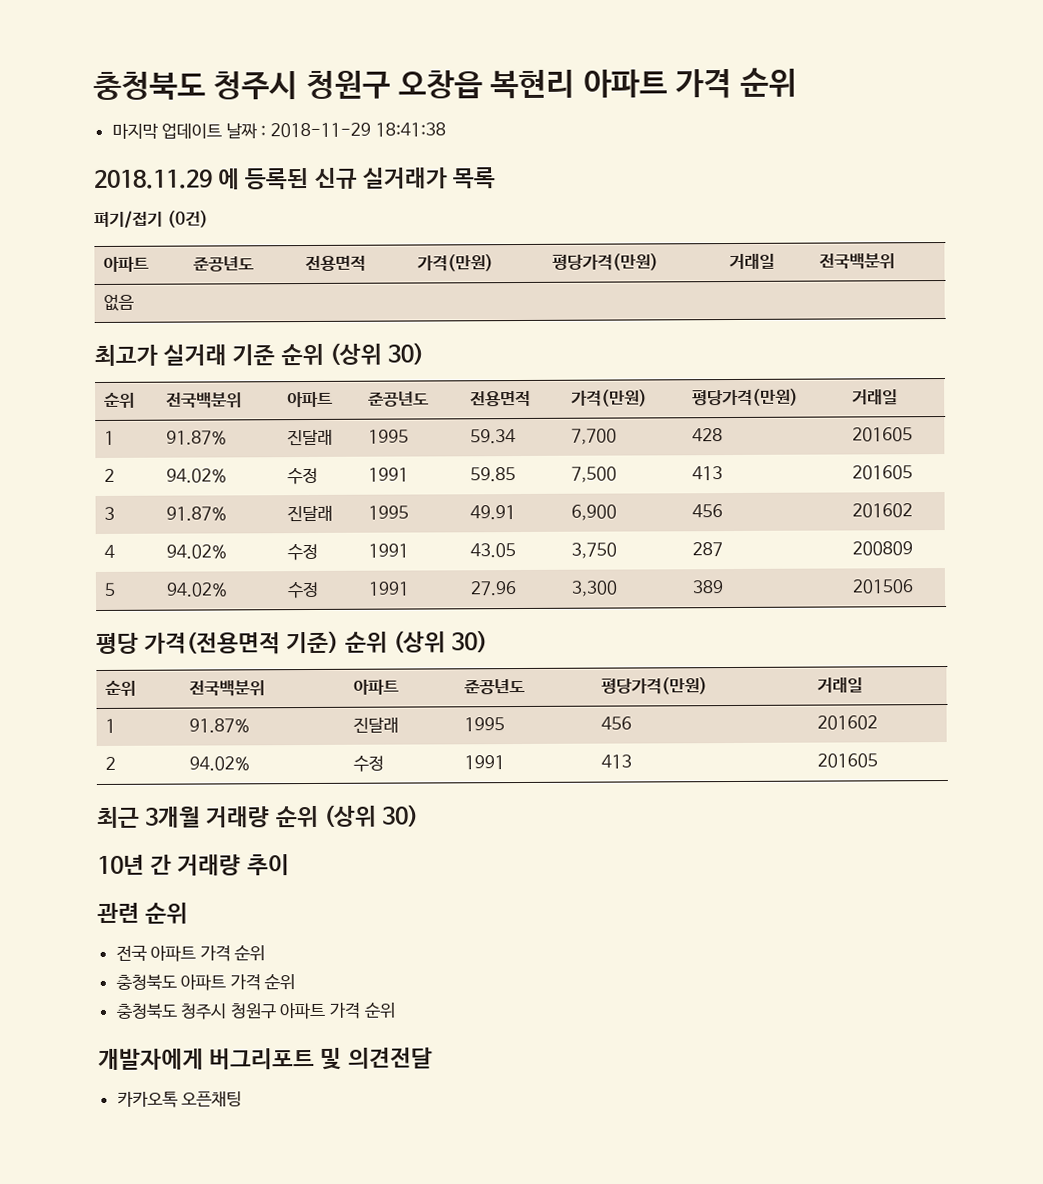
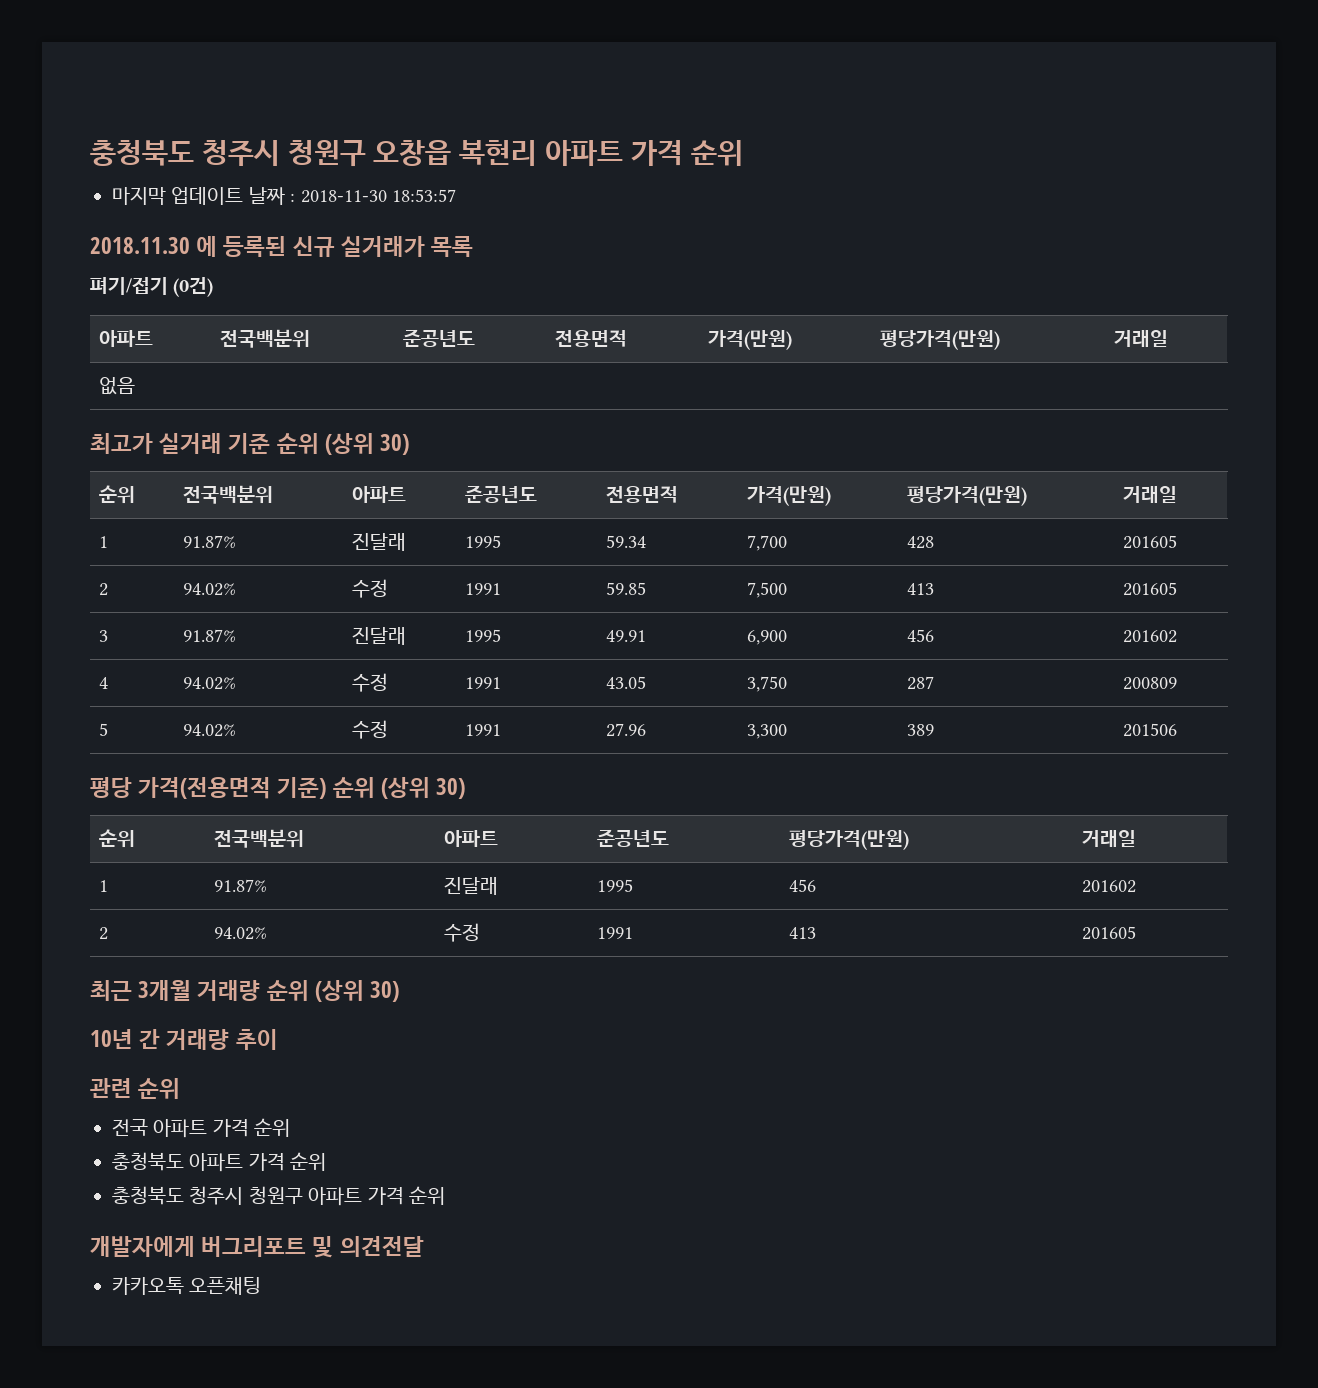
- 마지막 업데이트 날짜 : 2018-11-29 18:41:38
- 2018.11.29 에 등록된 신규 실거래가 목록
+ 마지막 업데이트 날짜 : 2018-11-30 18:53:57
+ 2018.11.30 에 등록된 신규 실거래가 목록
- 아파트 | 준공년도 | 전용면적 | 가격(만원) | 평당가격(만원) | 거래일 | 전국백분위
+ 아파트 | 전국백분위 | 준공년도 | 전용면적 | 가격(만원) | 평당가격(만원) | 거래일

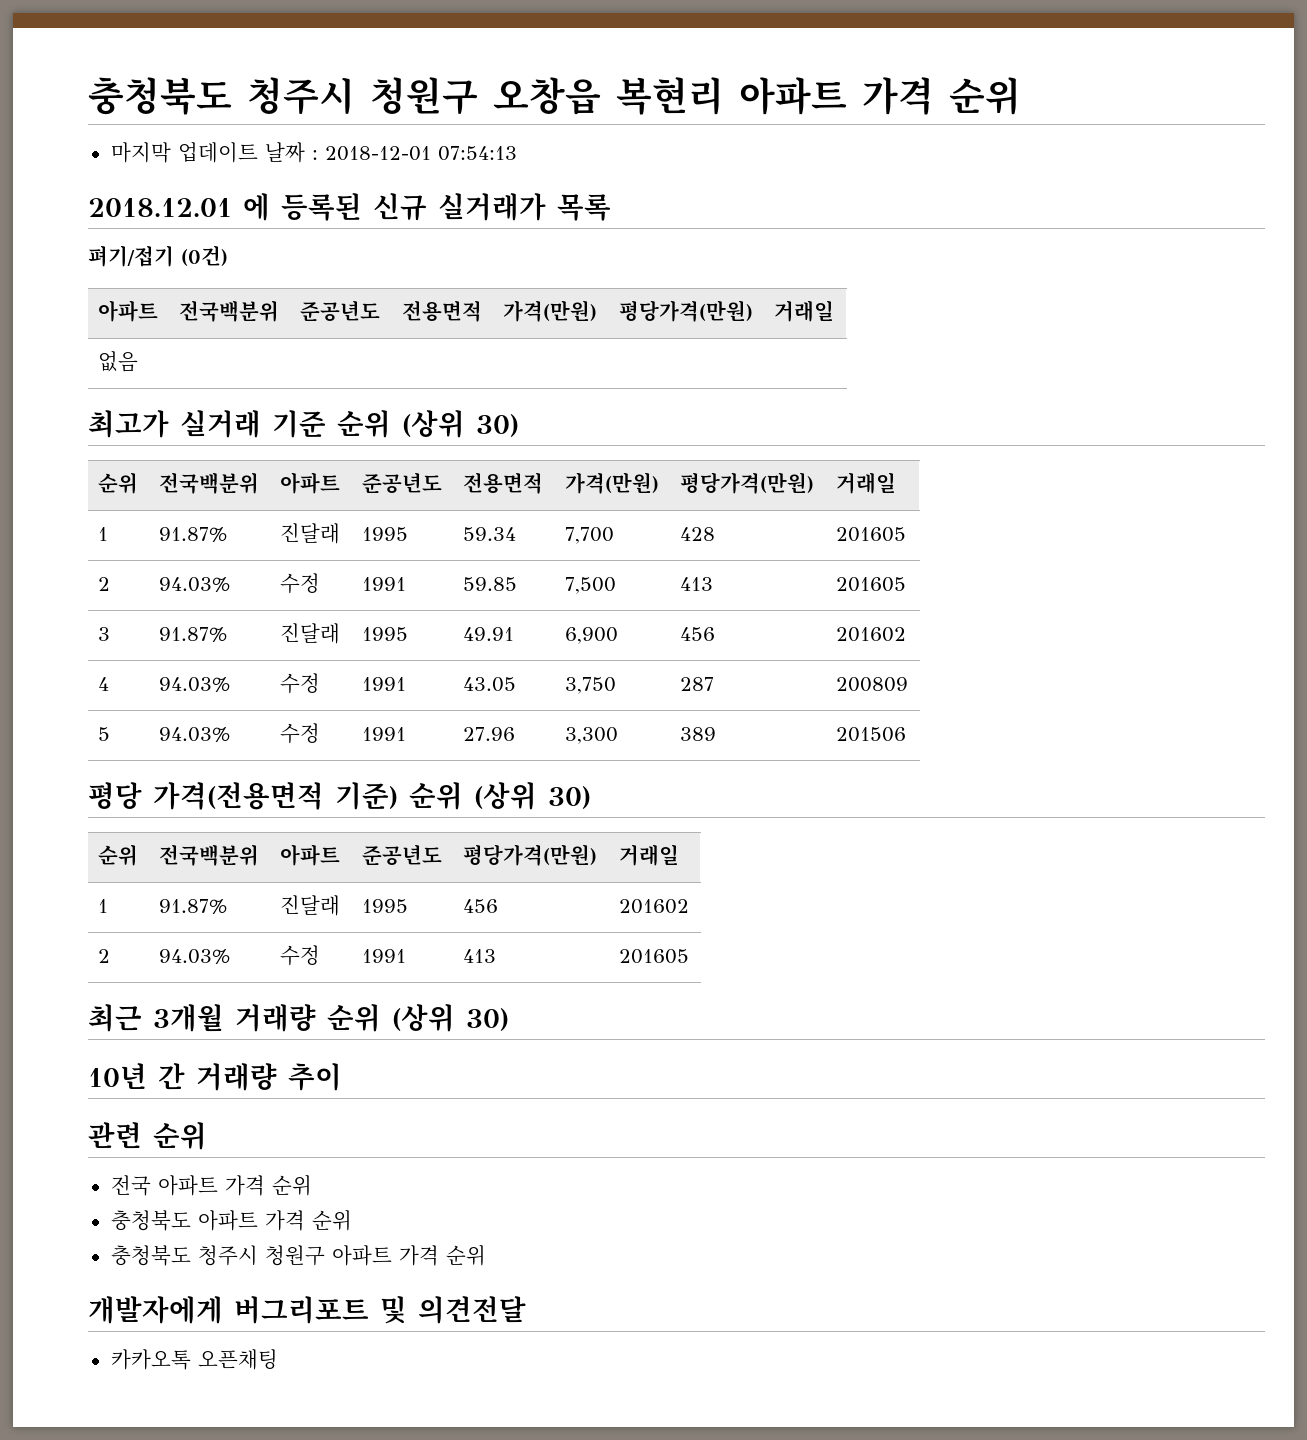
- 마지막 업데이트 날짜 : 2018-11-30 18:53:57
- 2018.11.30 에 등록된 신규 실거래가 목록
+ 마지막 업데이트 날짜 : 2018-12-01 07:54:13
+ 2018.12.01 에 등록된 신규 실거래가 목록
- 2 | 94.02% | 수정 | 1991 | 59.85 | 7,500 | 413 | 201605
+ 2 | 94.03% | 수정 | 1991 | 59.85 | 7,500 | 413 | 201605
- 4 | 94.02% | 수정 | 1991 | 43.05 | 3,750 | 287 | 200809
+ 4 | 94.03% | 수정 | 1991 | 43.05 | 3,750 | 287 | 200809
- 5 | 94.02% | 수정 | 1991 | 27.96 | 3,300 | 389 | 201506
+ 5 | 94.03% | 수정 | 1991 | 27.96 | 3,300 | 389 | 201506
- 2 | 94.02% | 수정 | 1991 | 413 | 201605
+ 2 | 94.03% | 수정 | 1991 | 413 | 201605

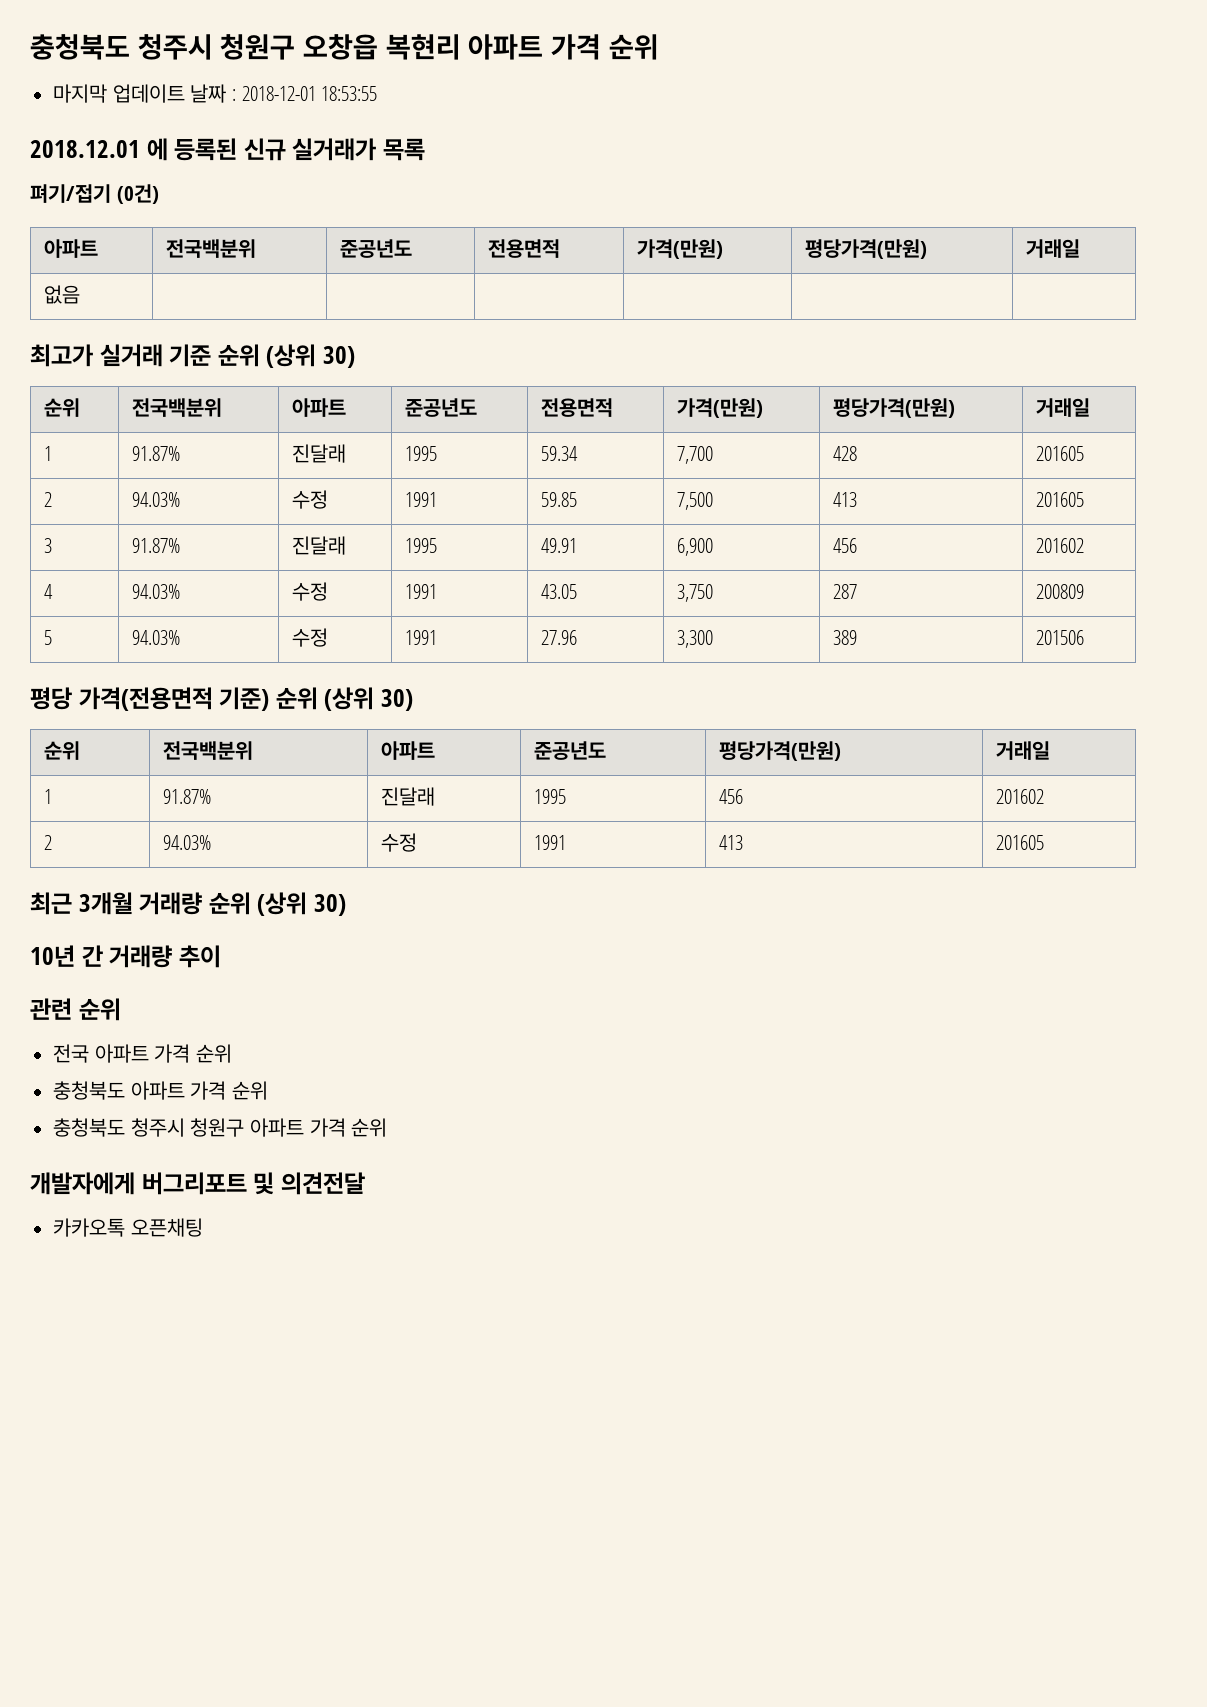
- 마지막 업데이트 날짜 : 2018-12-01 07:54:13
+ 마지막 업데이트 날짜 : 2018-12-01 18:53:55

